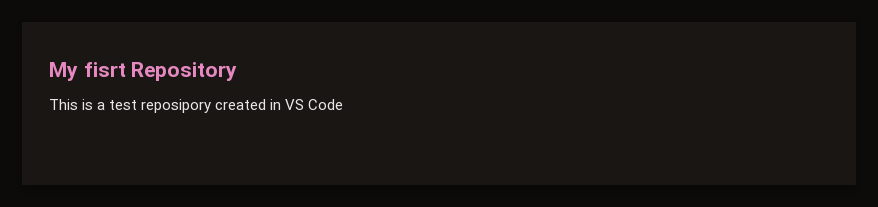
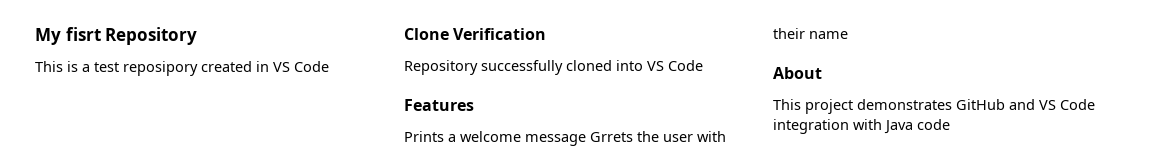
+ Clone Verification
+ Repository successfully cloned into VS Code
+ Features
+ Prints a welcome message Grrets the user with their name
+ About
+ This project demonstrates GitHub and VS Code integration with Java code

